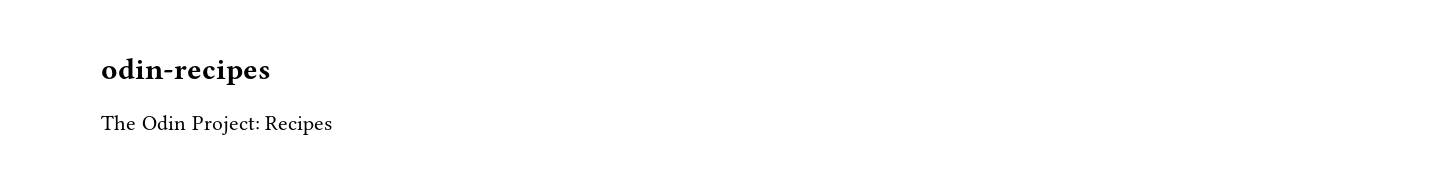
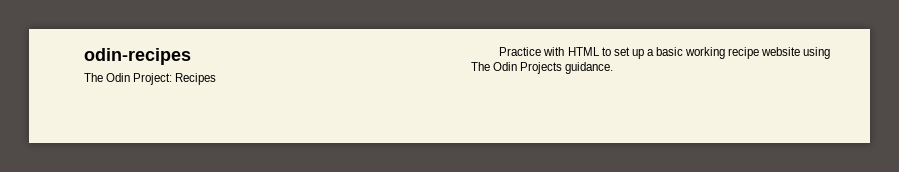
+ Practice with HTML to set up a basic working recipe website using The Odin Projects guidance.

